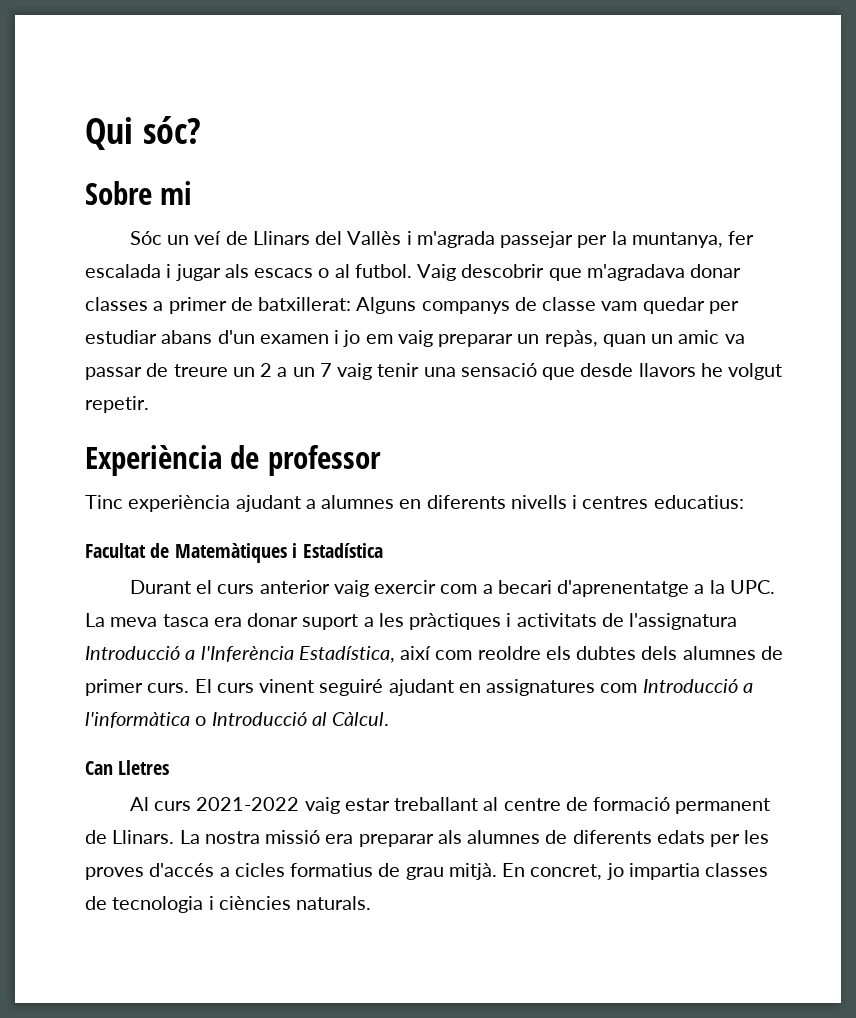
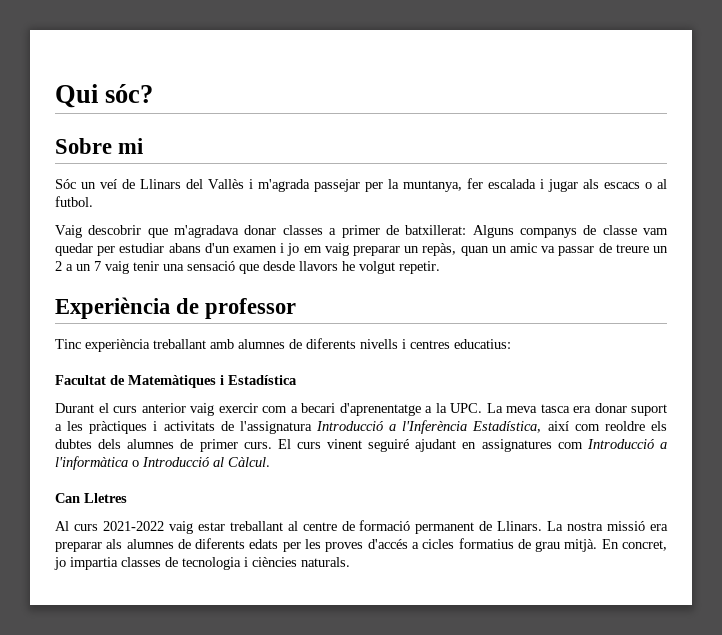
- Sóc un veí de Llinars del Vallès i m'agrada passejar per la muntanya, fer escalada i jugar als escacs o al futbol. Vaig descobrir que m'agradava donar classes a primer de batxillerat:
+ Sóc un veí de Llinars del Vallès i m'agrada passejar per la muntanya, fer escalada i jugar als escacs o al futbol.
+ Vaig descobrir que m'agradava donar classes a primer de batxillerat:
- Tinc experiència ajudant a alumnes en diferents nivells i centres educatius:
+ Tinc experiència treballant amb alumnes de diferents nivells i centres educatius:

